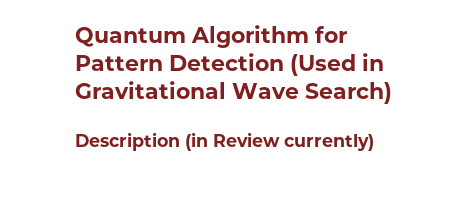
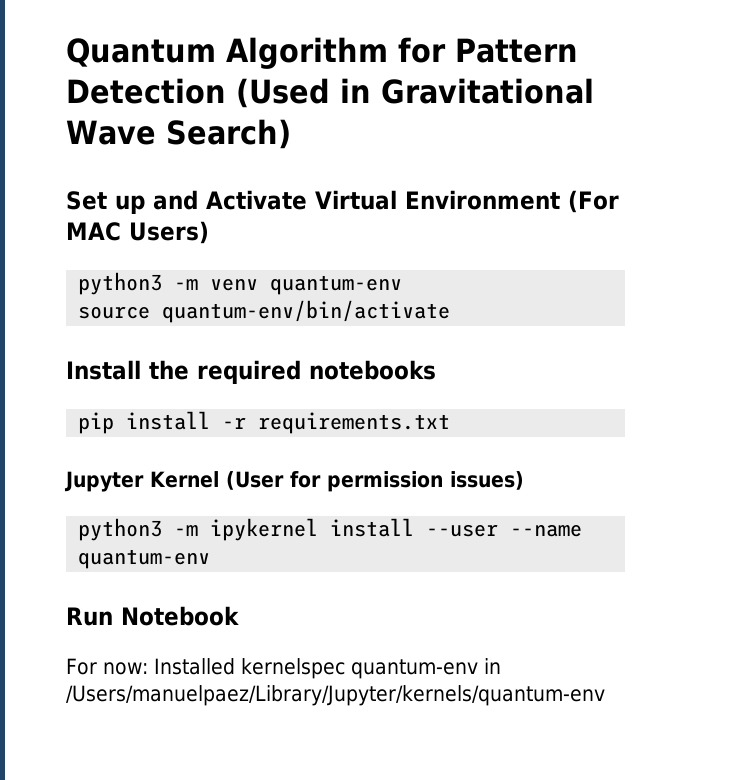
- Description (in Review currently)
+ Set up and Activate Virtual Environment (For MAC Users)
+ python3 -m venv quantum-env
+ source quantum-env/bin/activate
+ Install the required notebooks
+ pip install -r requirements.txt
+ Jupyter Kernel (User for permission issues)
+ python3 -m ipykernel install --user --name quantum-env
+ Run Notebook
+ For now: Installed kernelspec quantum-env in /Users/manuelpaez/Library/Jupyter/kernels/quantum-env

